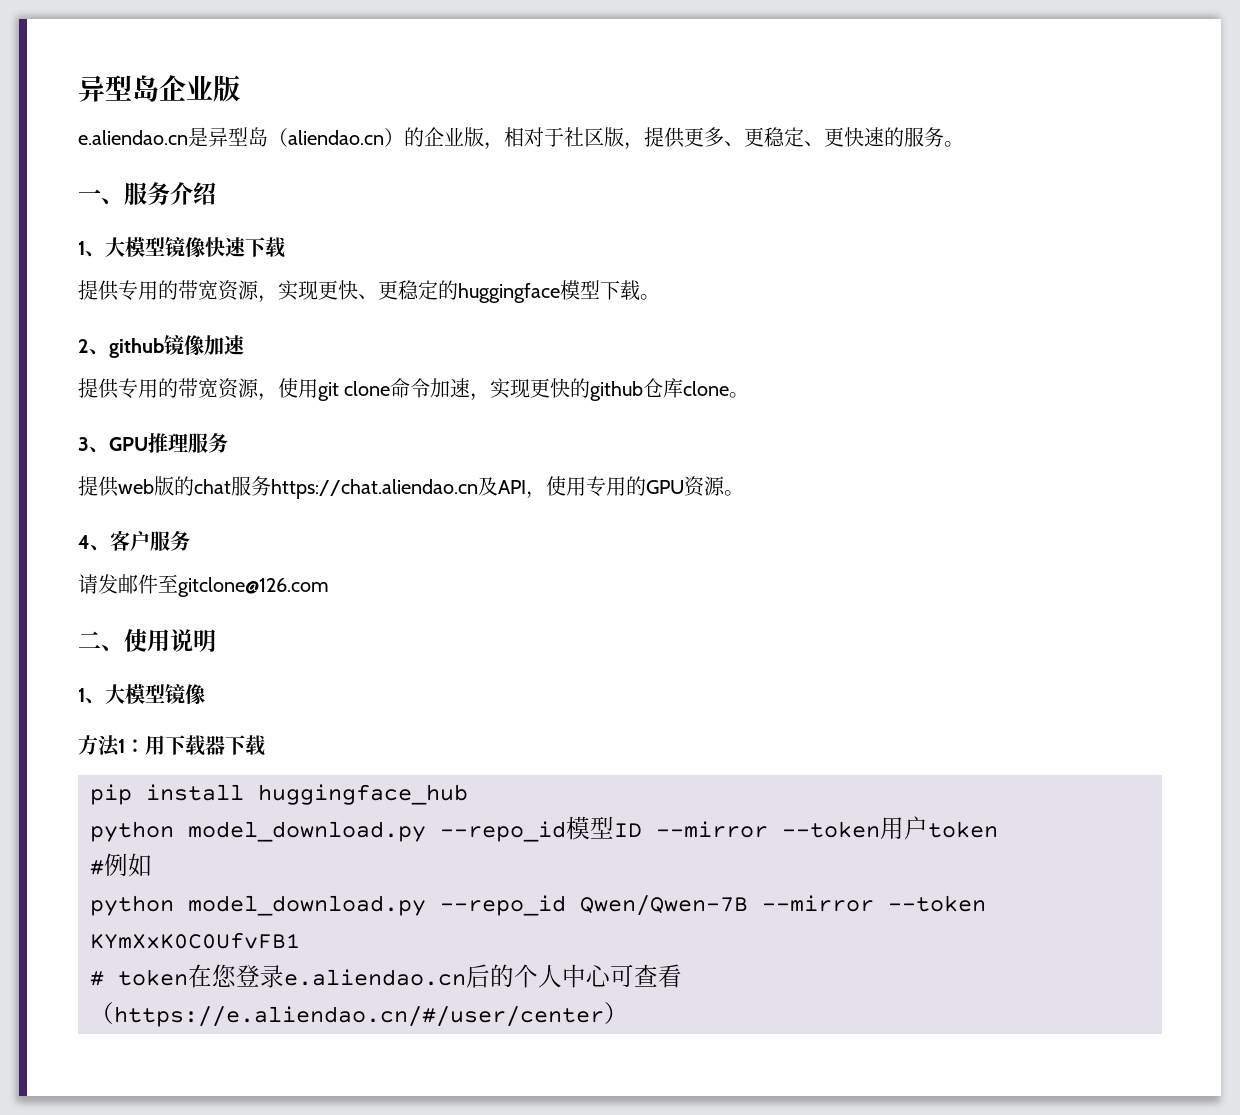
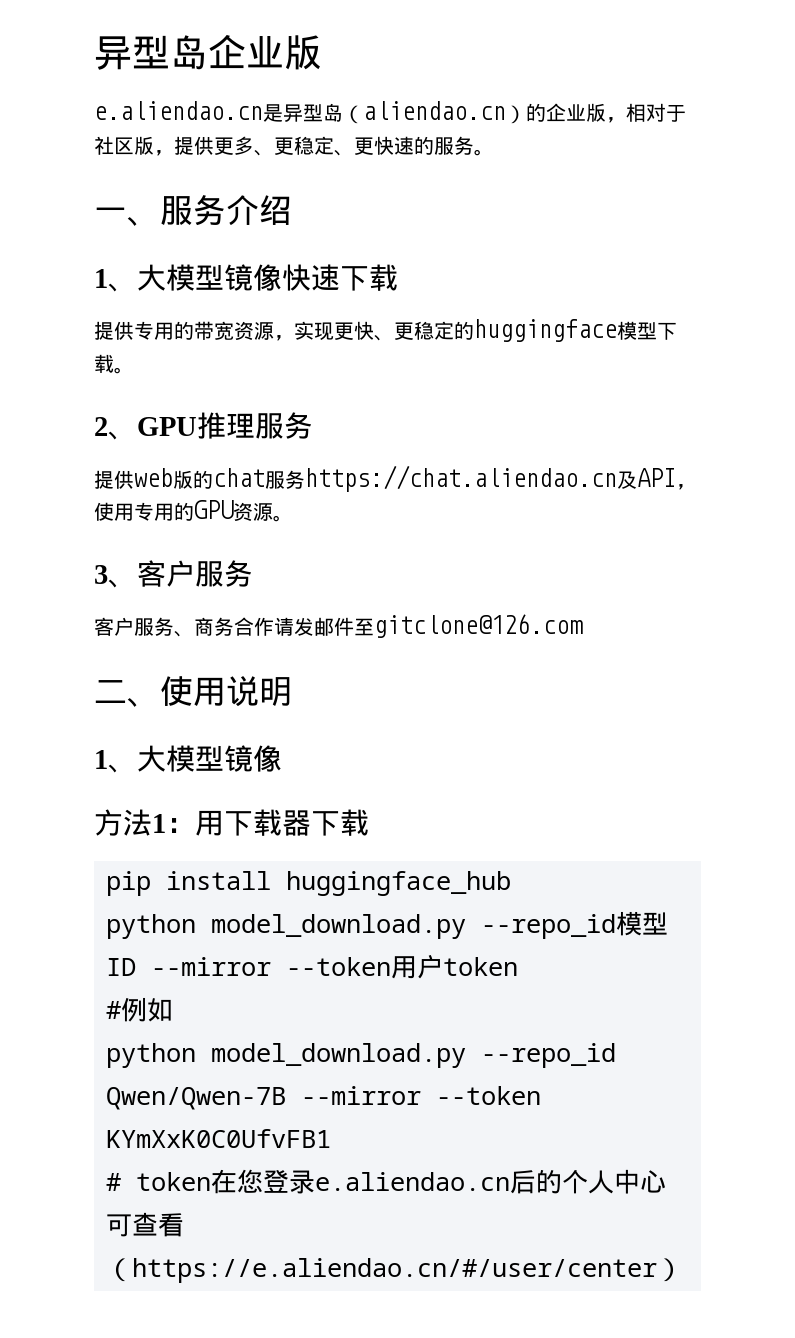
- 2、github镜像加速
- 提供专用的带宽资源，使用git clone命令加速，实现更快的github仓库clone。
- 3、GPU推理服务
+ 2、GPU推理服务
- 4、客户服务
+ 3、客户服务
- 请发邮件至gitclone@126.com
+ 客户服务、商务合作请发邮件至gitclone@126.com

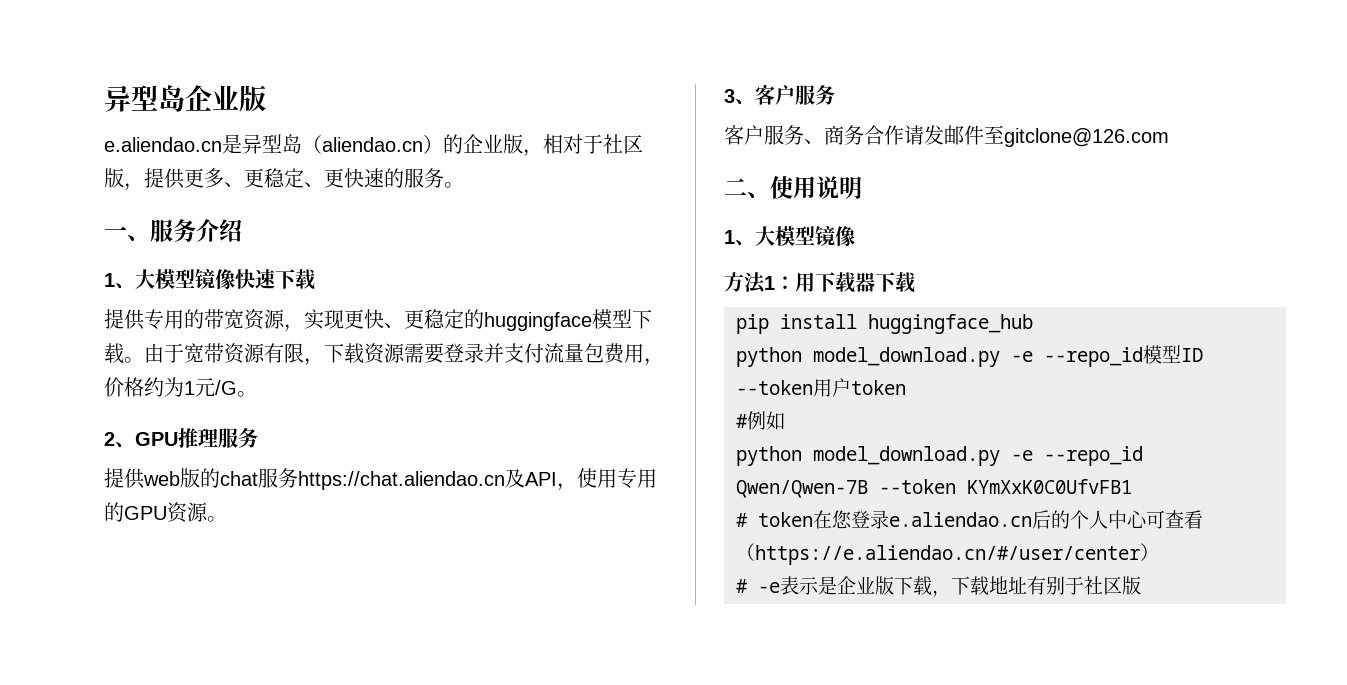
+ 由于宽带资源有限，下载资源需要登录并支付流量包费用，价格约为1元/G。
- python model_download.py --repo_id模型ID --mirror --token用户token
+ python model_download.py -e --repo_id模型ID --token用户token
- python model_download.py --repo_id Qwen/Qwen-7B --mirror --token KYmXxK0C0UfvFB1
+ python model_download.py -e --repo_id Qwen/Qwen-7B --token KYmXxK0C0UfvFB1
+ # -e表示是企业版下载，下载地址有别于社区版

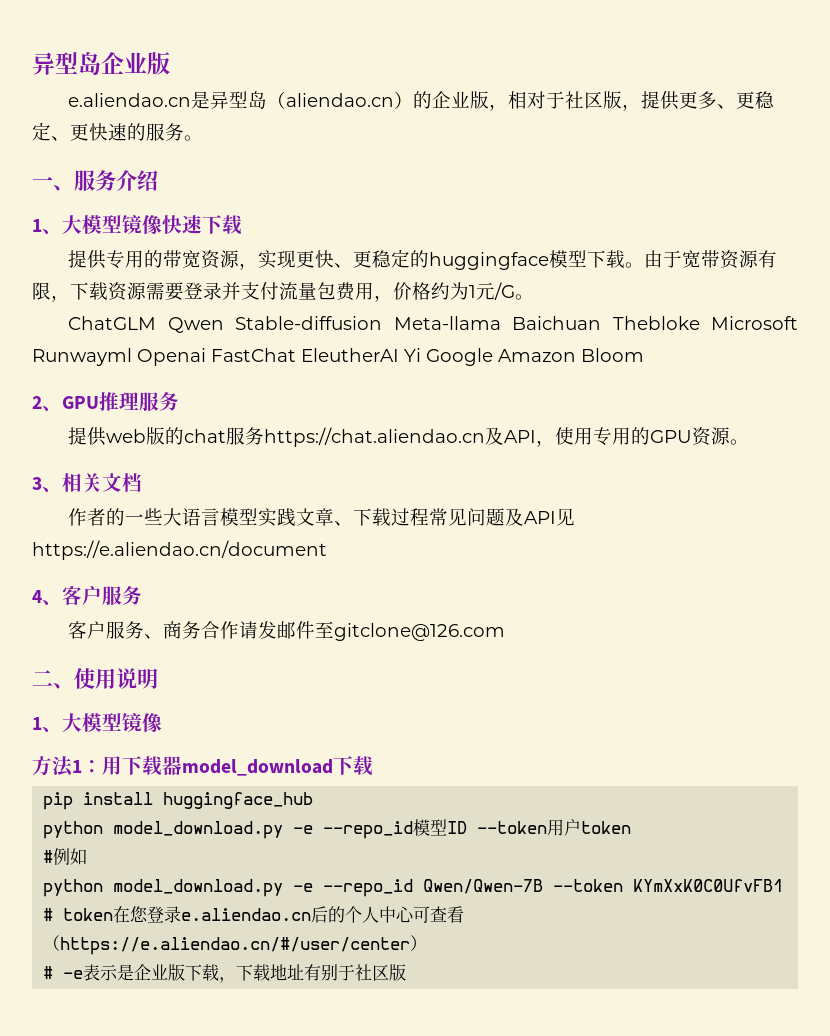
+ ChatGLM Qwen Stable-diffusion Meta-llama Baichuan Thebloke Microsoft Runwayml Openai FastChat EleutherAI Yi Google Amazon Bloom
- 3、客户服务
+ 3、相关文档
+ 作者的一些大语言模型实践文章、下载过程常见问题及API见https://e.aliendao.cn/document
+ 4、客户服务
- 方法1：用下载器下载
+ 方法1：用下载器model_download下载

